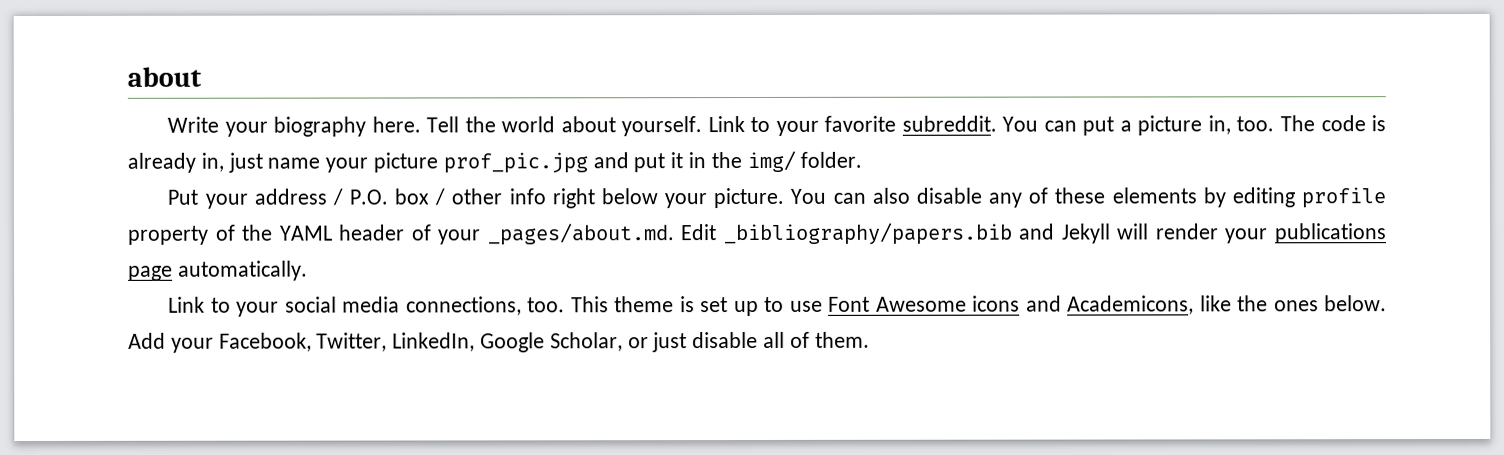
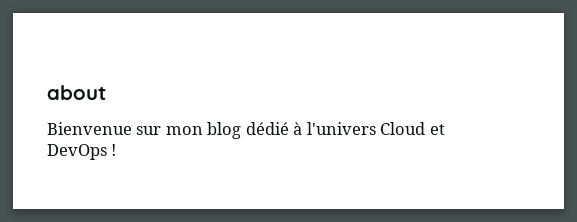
- Write your biography here. Tell the world about yourself. Link to your favorite subreddit. You can put a picture in, too. The code is already in, just name your picture prof_pic.jpg and put it in the img/ folder.
- Put your address / P.O. box / other info right below your picture. You can also disable any of these elements by editing profile property of the YAML header of your _pages/about.md. Edit _bibliography/papers.bib and Jekyll will render your publications page automatically.
- Link to your social media connections, too. This theme is set up to use Font Awesome icons and Academicons, like the ones below. Add your Facebook, Twitter, LinkedIn, Google Scholar, or just disable all of them.
+ Bienvenue sur mon blog dédié à l'univers Cloud et DevOps !

